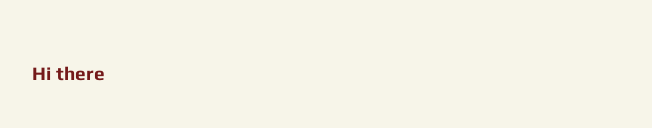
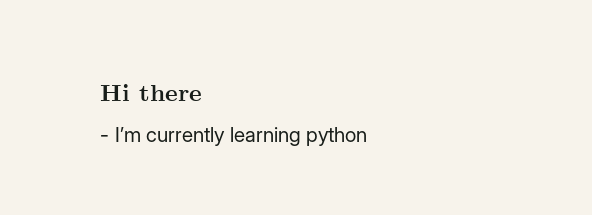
+ - I’m currently learning python

